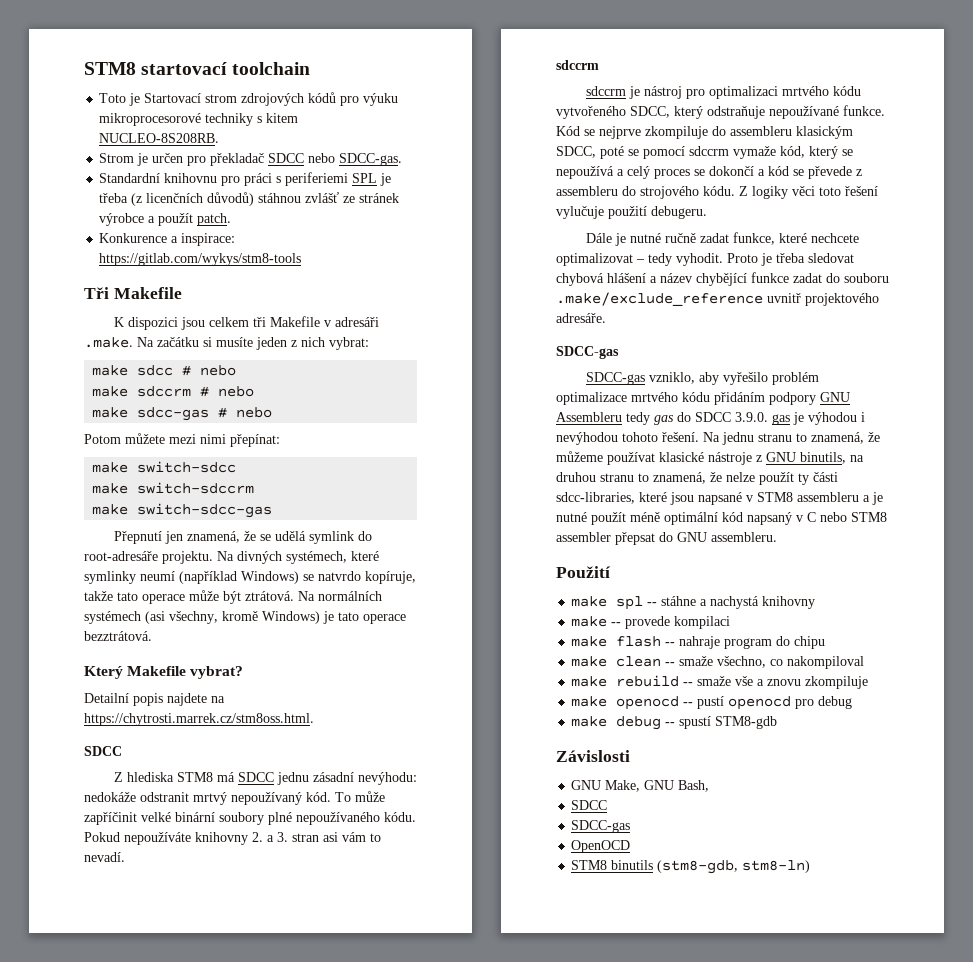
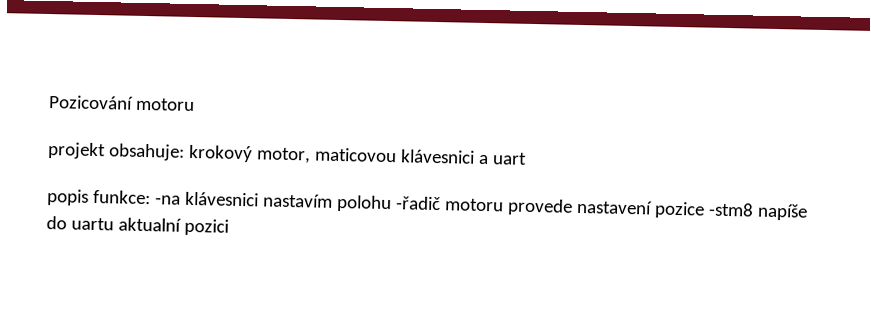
- STM8 startovací toolchain
- Toto je Startovací strom zdrojových kódů pro výuku mikroprocesorové techniky s kitem NUCLEO-8S208RB.
- Strom je určen pro překladač SDCC nebo SDCC-gas.
- Standardní knihovnu pro práci s periferiemi SPL je třeba (z licenčních důvodů) stáhnou zvlášť ze stránek výrobce a použít patch.
- Konkurence a inspirace: https://gitlab.com/wykys/stm8-tools
- Tři Makefile
- K dispozici jsou celkem tři Makefile v adresáři .make. Na začátku si musíte jeden z nich vybrat:
- make sdcc # nebo
- make sdccrm # nebo
- make sdcc-gas # nebo
- Potom můžete mezi nimi přepínat:
- make switch-sdcc
- make switch-sdccrm
- make switch-sdcc-gas
- Přepnutí jen znamená, že se udělá symlink do root-adresáře projektu. Na divných systémech, které symlinky neumí (například Windows) se natvrdo kopíruje, takže tato operace může být ztrátová. Na normálních systémech (asi všechny, kromě Windows) je tato operace bezztrátová.
- Který Makefile vybrat?
- Detailní popis najdete na https://chytrosti.marrek.cz/stm8oss.html.
- SDCC
- Z hlediska STM8 má SDCC jednu zásadní nevýhodu: nedokáže odstranit mrtvý nepoužívaný kód. To může zapříčinit velké binární soubory plné nepoužívaného kódu. Pokud nepoužíváte knihovny 2. a 3. stran asi vám to nevadí.
- sdccrm
- sdccrm je nástroj pro optimalizaci mrtvého kódu vytvořeného SDCC, který odstraňuje nepoužívané funkce. Kód se nejprve zkompiluje do assembleru klasickým SDCC, poté se pomocí sdccrm vymaže kód, který se nepoužívá a celý proces se dokončí a kód se převede z assembleru do strojového kódu. Z logiky věci toto řešení vylučuje použití debugeru.
- Dále je nutné ručně zadat funkce, které nechcete optimalizovat – tedy vyhodit. Proto je třeba sledovat chybová hlášení a název chybějící funkce zadat do souboru .make/exclude_reference uvnitř projektového adresáře.
- SDCC-gas
- SDCC-gas vzniklo, aby vyřešilo problém optimalizace mrtvého kódu přidáním podpory GNU Assembleru tedy gas do SDCC 3.9.0. gas je výhodou i nevýhodou tohoto řešení. Na jednu stranu to znamená, že můžeme používat klasické nástroje z GNU binutils, na druhou stranu to znamená, že nelze použít ty části sdcc-libraries, které jsou napsané v STM8 assembleru a je nutné použít méně optimální kód napsaný v C nebo STM8 assembler přepsat do GNU assembleru.
- Použití
- make spl -- stáhne a nachystá knihovny
- make -- provede kompilaci
- make flash -- nahraje program do chipu
- make clean -- smaže všechno, co nakompiloval
- make rebuild -- smaže vše a znovu zkompiluje
- make openocd -- pustí openocd pro debug
- make debug -- spustí STM8-gdb
- Závislosti
- GNU Make, GNU Bash,
- SDCC
- SDCC-gas
- OpenOCD
- STM8 binutils (stm8-gdb, stm8-ln)
+ Pozicování motoru
+ projekt obsahuje: krokový motor, maticovou klávesnici a uart
+ popis funkce: -na klávesnici nastavím polohu -řadič motoru provede nastavení pozice -stm8 napíše do uartu aktualní pozici

